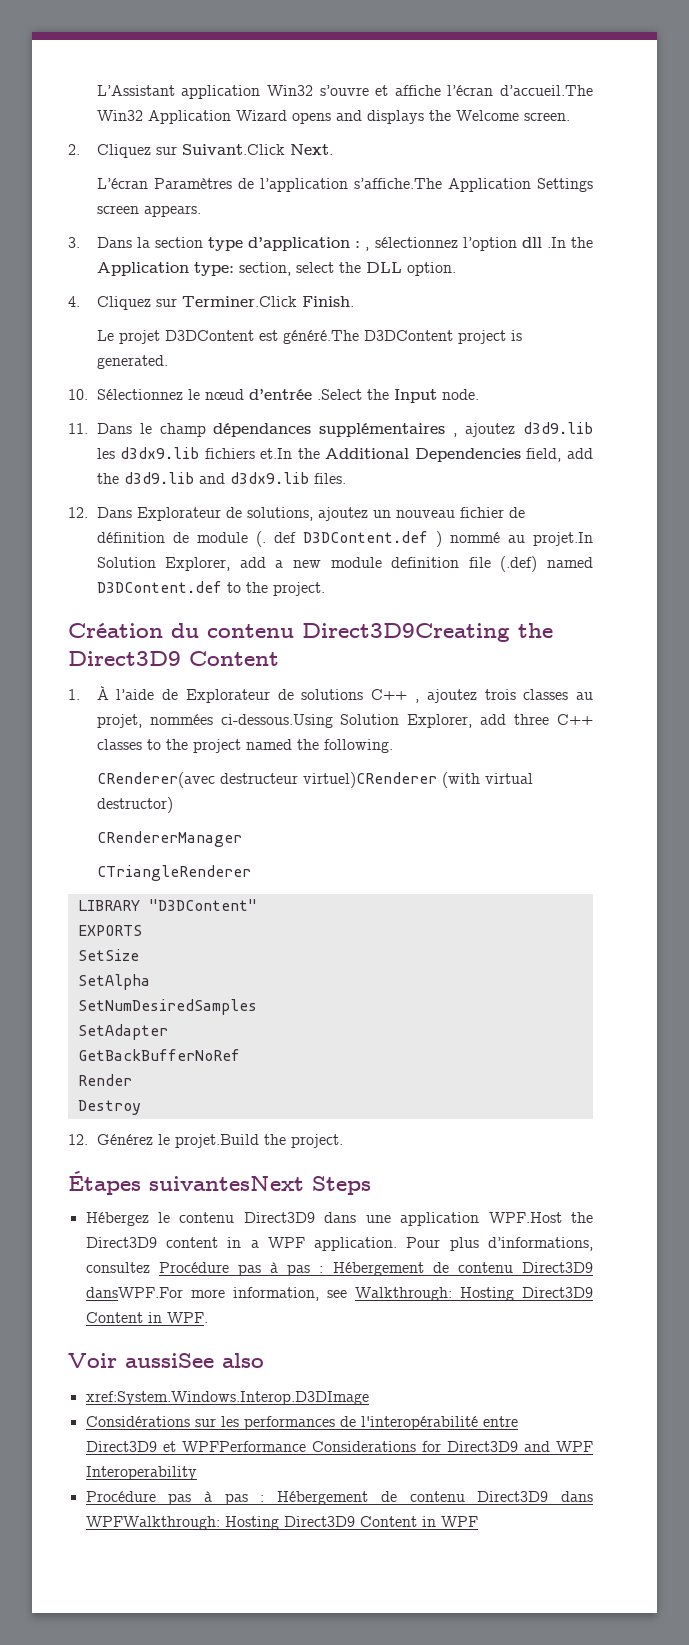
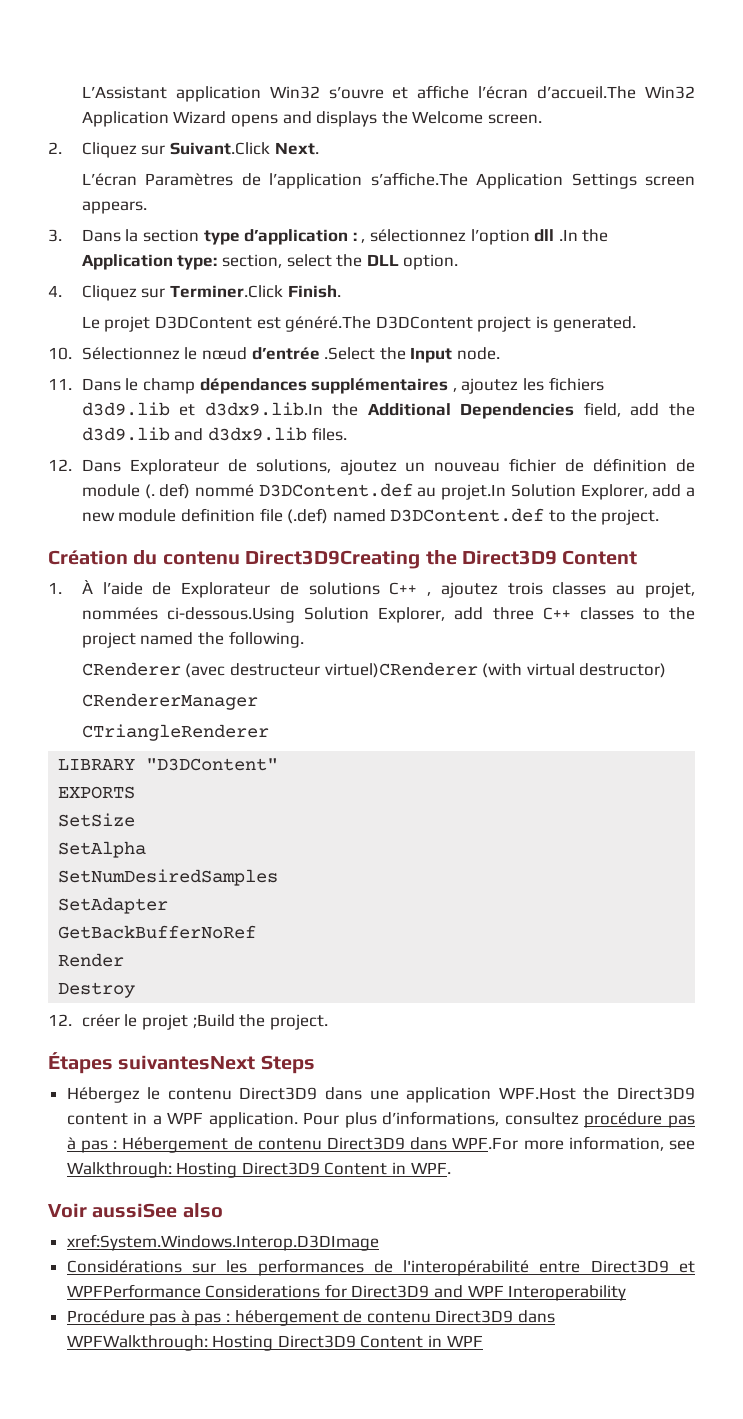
- 11. Dans le champ dépendances supplémentaires , ajoutez d3d9.lib les d3dx9.lib fichiers et.In the Additional Dependencies field, add the d3d9.lib and d3dx9.lib files.
+ 11. Dans le champ dépendances supplémentaires , ajoutez les fichiers d3d9.lib et d3dx9.lib.In the Additional Dependencies field, add the d3d9.lib and d3dx9.lib files.
- 12. Dans Explorateur de solutions, ajoutez un nouveau fichier de définition de module (. def D3DContent.def ) nommé au projet.In Solution Explorer, add a new module definition file (.def) named D3DContent.def to the project.
+ 12. Dans Explorateur de solutions, ajoutez un nouveau fichier de définition de module (. def) nommé D3DContent.def au projet.In Solution Explorer, add a new module definition file (.def) named D3DContent.def to the project.
- CRenderer(avec destructeur virtuel)CRenderer (with virtual destructor)
+ CRenderer (avec destructeur virtuel)CRenderer (with virtual destructor)
- 12. Générez le projet.Build the project.
+ 12. créer le projet ;Build the project.
- Pour plus d’informations, consultez Procédure pas à pas : Hébergement de contenu Direct3D9 dansWPF.For more information, see Walkthrough: Hosting Direct3D9 Content in WPF.
+ Pour plus d’informations, consultez procédure pas à pas : Hébergement de contenu Direct3D9 dans WPF.For more information, see Walkthrough: Hosting Direct3D9 Content in WPF.
- Procédure pas à pas : Hébergement de contenu Direct3D9 dans WPFWalkthrough: Hosting Direct3D9 Content in WPF
+ Procédure pas à pas : hébergement de contenu Direct3D9 dans WPFWalkthrough: Hosting Direct3D9 Content in WPF

